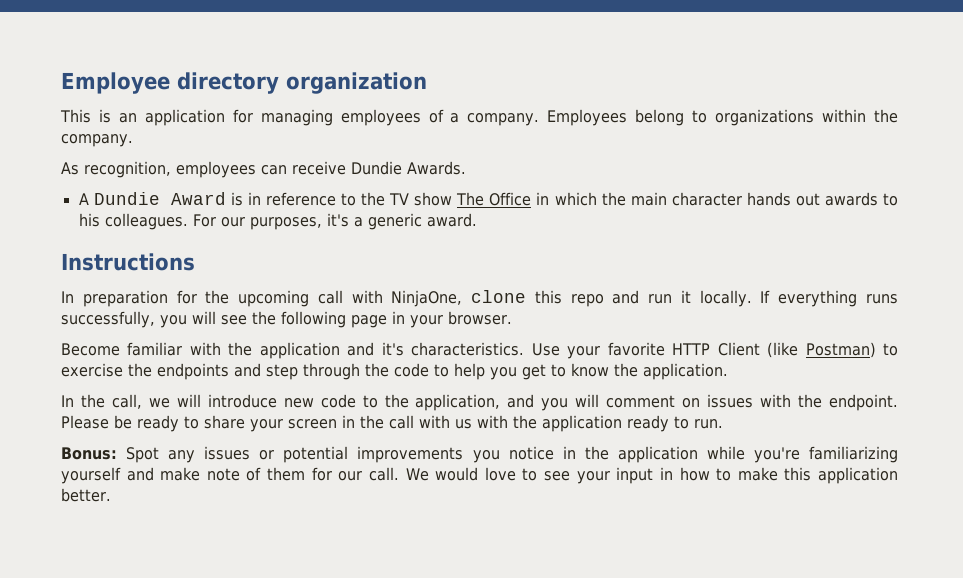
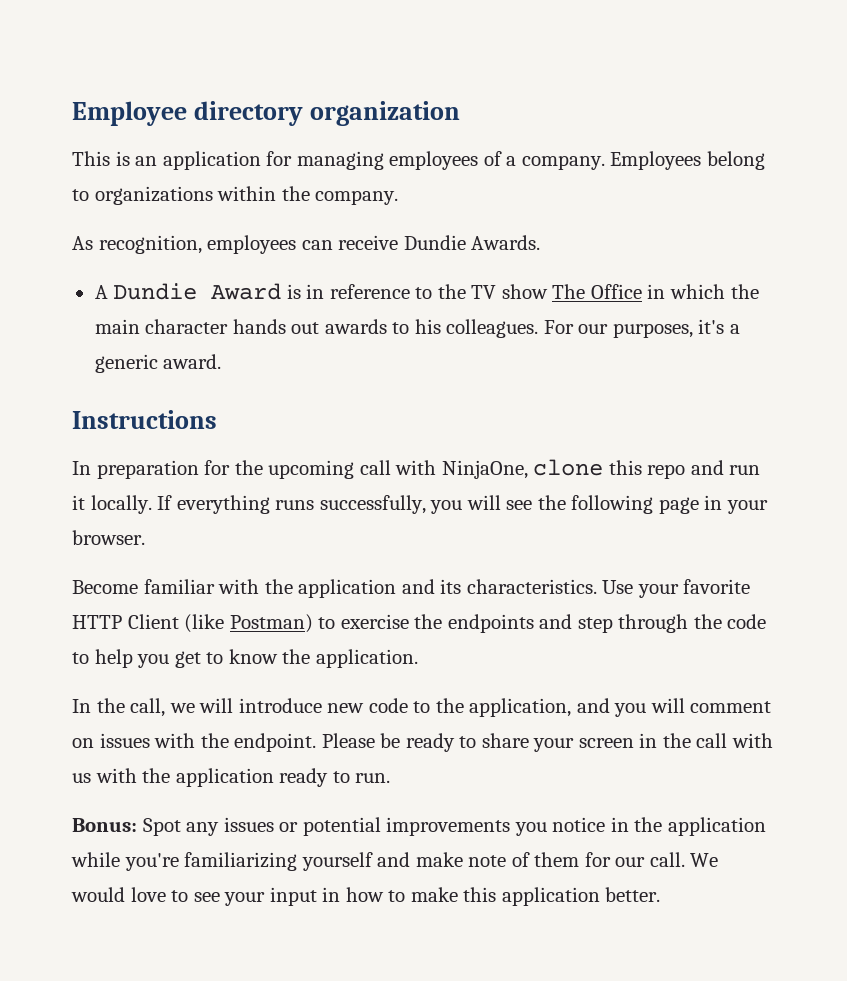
- Become familiar with the application and it's characteristics.
+ Become familiar with the application and its characteristics.

